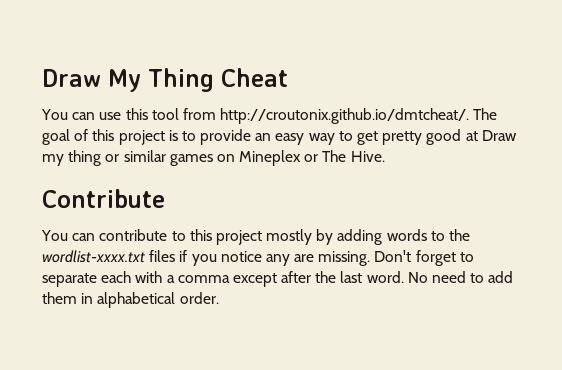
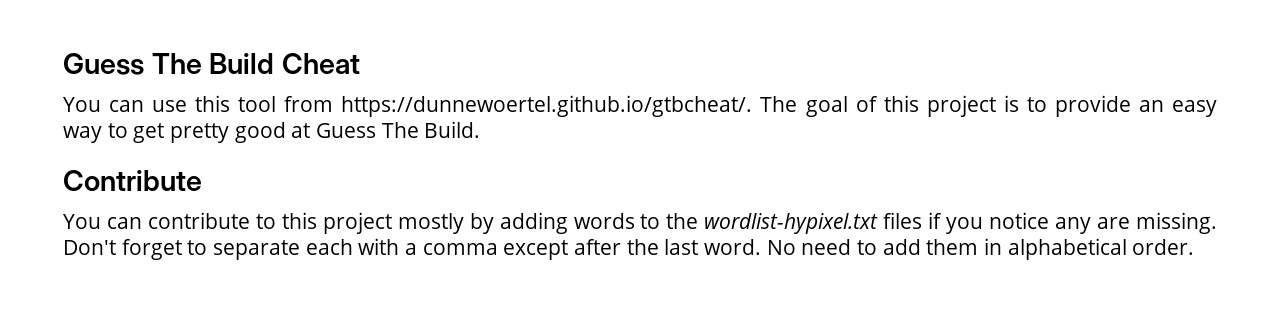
- Draw My Thing Cheat
+ Guess The Build Cheat
- You can use this tool from http://croutonix.github.io/dmtcheat/. The goal of this project is to provide an easy way to get pretty good at Draw my thing or similar games on Mineplex or The Hive.
+ You can use this tool from https://dunnewoertel.github.io/gtbcheat/. The goal of this project is to provide an easy way to get pretty good at Guess The Build.
- You can contribute to this project mostly by adding words to the wordlist-xxxx.txt files if you notice any are missing.
+ You can contribute to this project mostly by adding words to the wordlist-hypixel.txt files if you notice any are missing.

